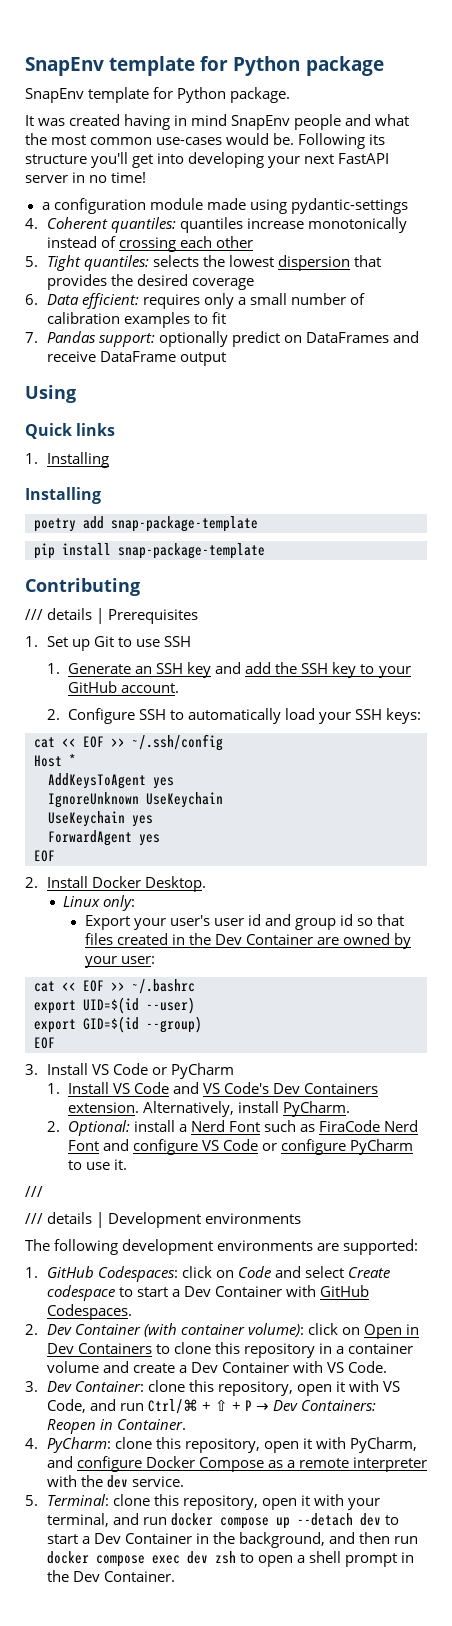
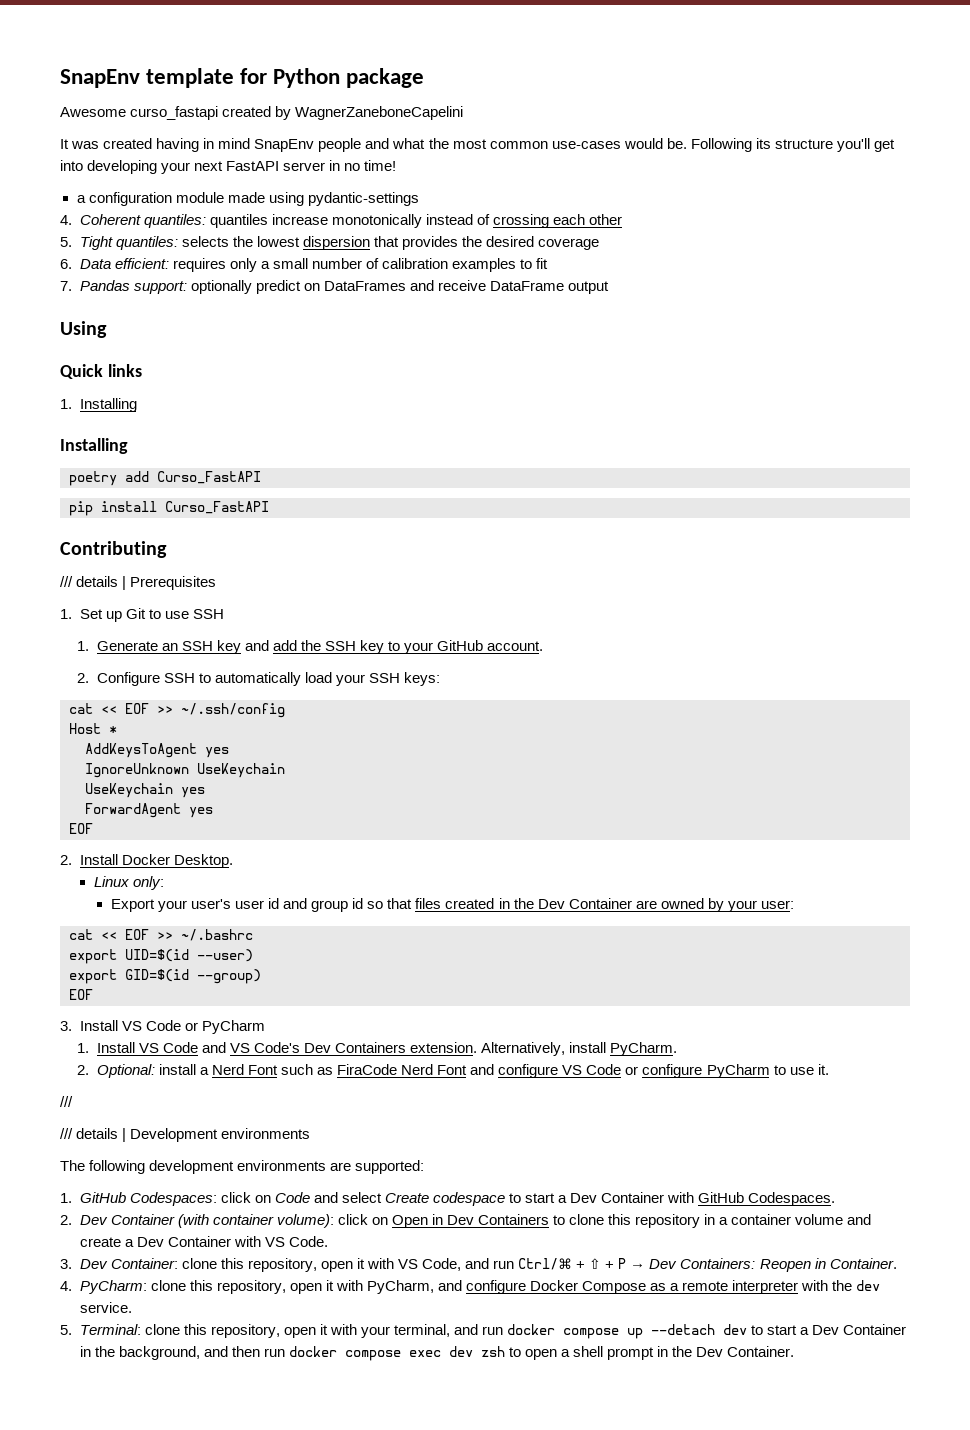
- SnapEnv template for Python package.
+ Awesome curso_fastapi created by WagnerZaneboneCapelini
- poetry add snap-package-template
+ poetry add Curso_FastAPI
- pip install snap-package-template
+ pip install Curso_FastAPI

